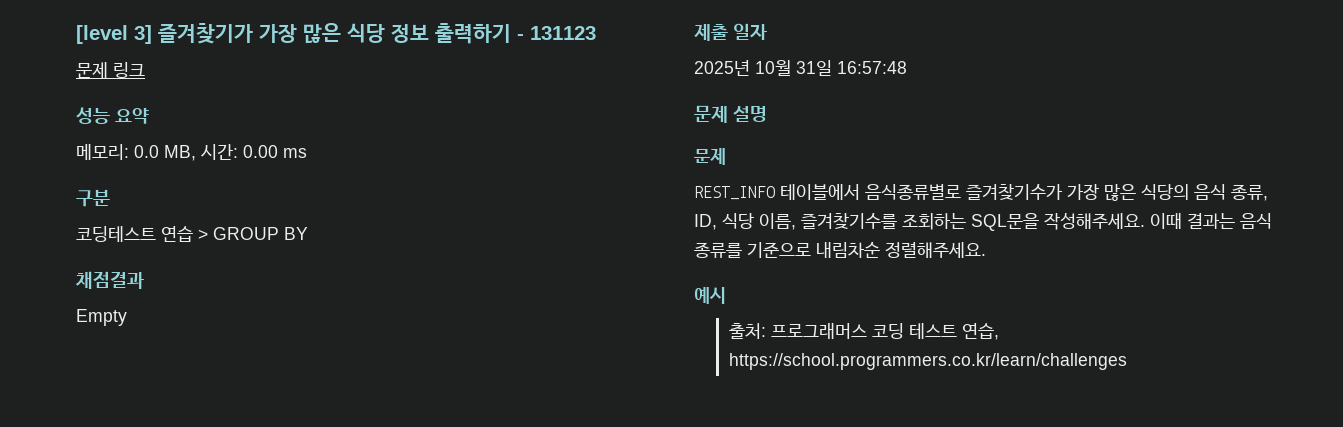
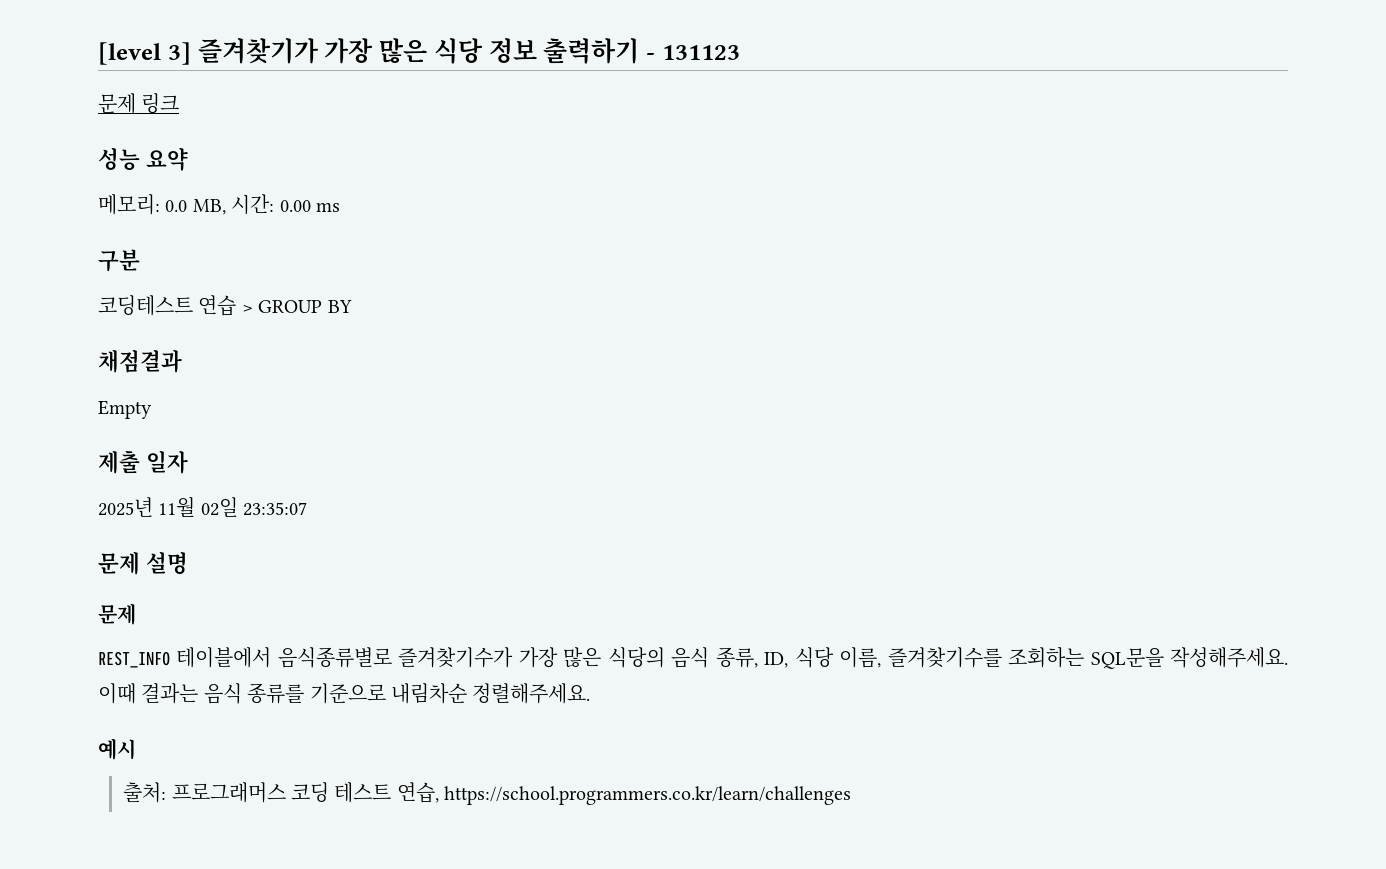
- 2025년 10월 31일 16:57:48
+ 2025년 11월 02일 23:35:07

